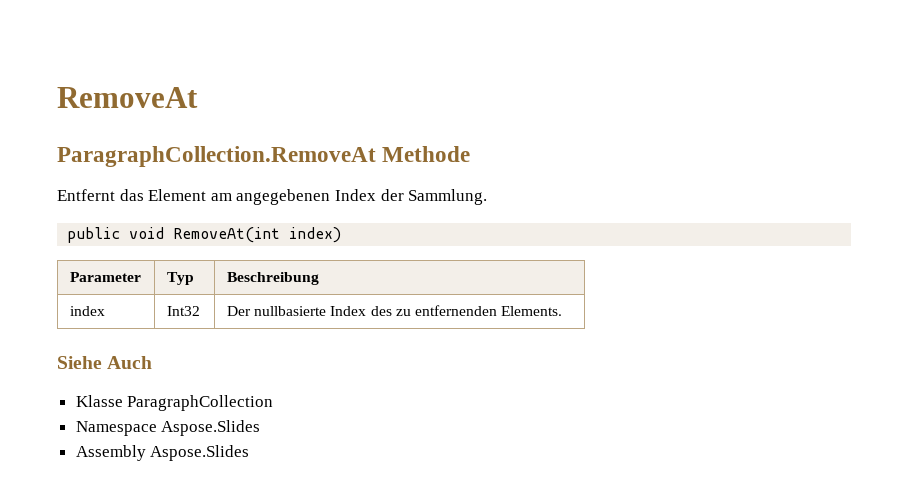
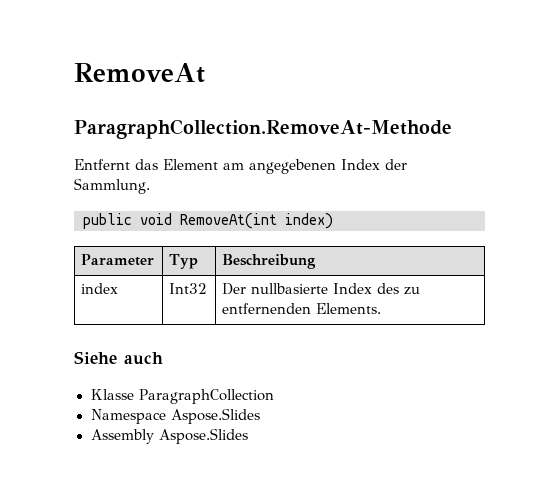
- ParagraphCollection.RemoveAt Methode
+ ParagraphCollection.RemoveAt-Methode
- Siehe Auch
+ Siehe auch

